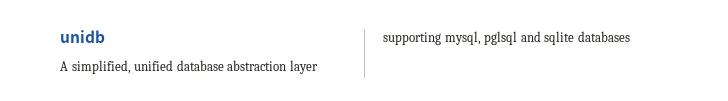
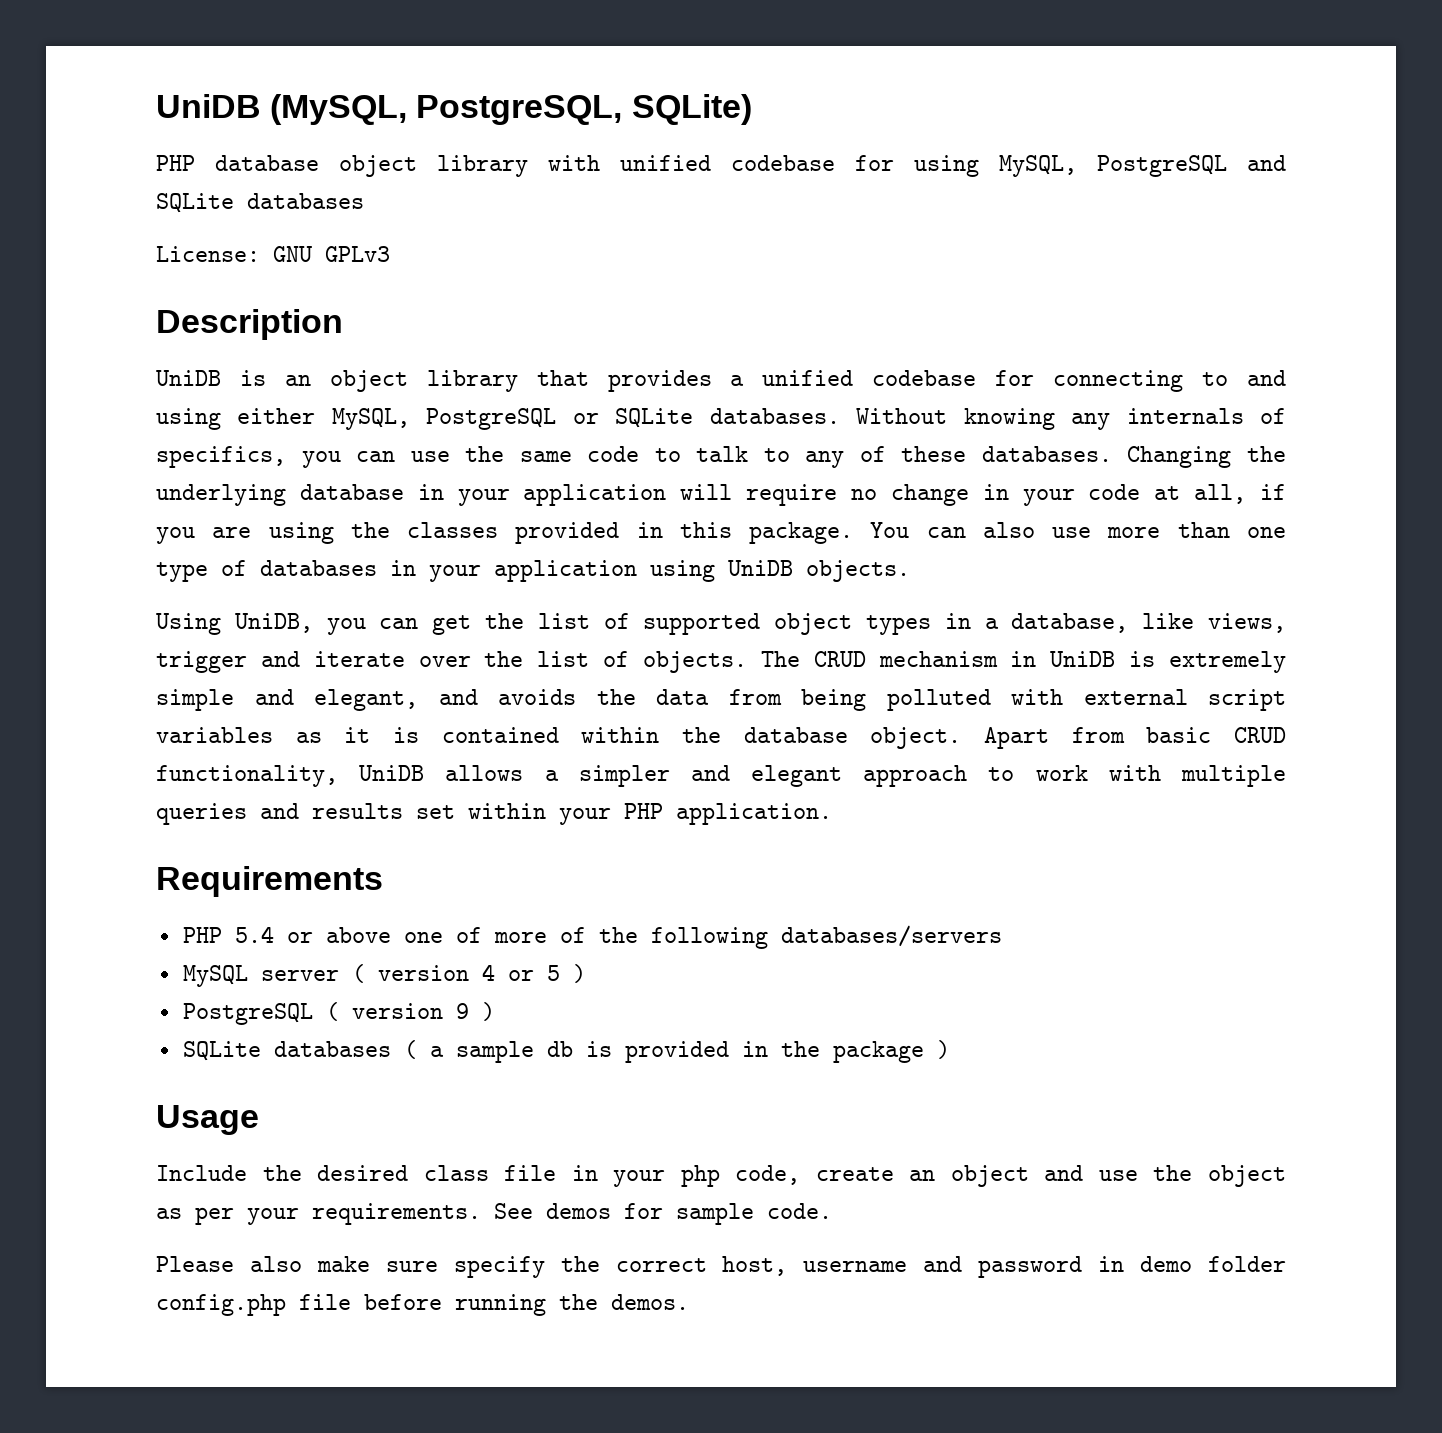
- unidb
- A simplified, unified database abstraction layer supporting mysql, pglsql and sqlite databases
+ UniDB (MySQL, PostgreSQL, SQLite)
+ PHP database object library with unified codebase for using MySQL, PostgreSQL and SQLite databases
+ License: GNU GPLv3
+ Description
+ UniDB is an object library that provides a unified codebase for connecting to and using either MySQL, PostgreSQL or SQLite databases. Without knowing any internals of specifics, you can use the same code to talk to any of these databases. Changing the underlying database in your application will require no change in your code at all, if you are using the classes provided in this package. You can also use more than one type of databases in your application using UniDB objects.
+ Using UniDB, you can get the list of supported object types in a database, like views, trigger and iterate over the list of objects. The CRUD mechanism in UniDB is extremely simple and elegant, and avoids the data from being polluted with external script variables as it is contained within the database object. Apart from basic CRUD functionality, UniDB allows a simpler and elegant approach to work with multiple queries and results set within your PHP application.
+ Requirements
+ PHP 5.4 or above one of more of the following databases/servers
+ MySQL server ( version 4 or 5 )
+ PostgreSQL ( version 9 )
+ SQLite databases ( a sample db is provided in the package )
+ Usage
+ Include the desired class file in your php code, create an object and use the object as per your requirements. See demos for sample code.
+ Please also make sure specify the correct host, username and password in demo folder config.php file before running the demos.

